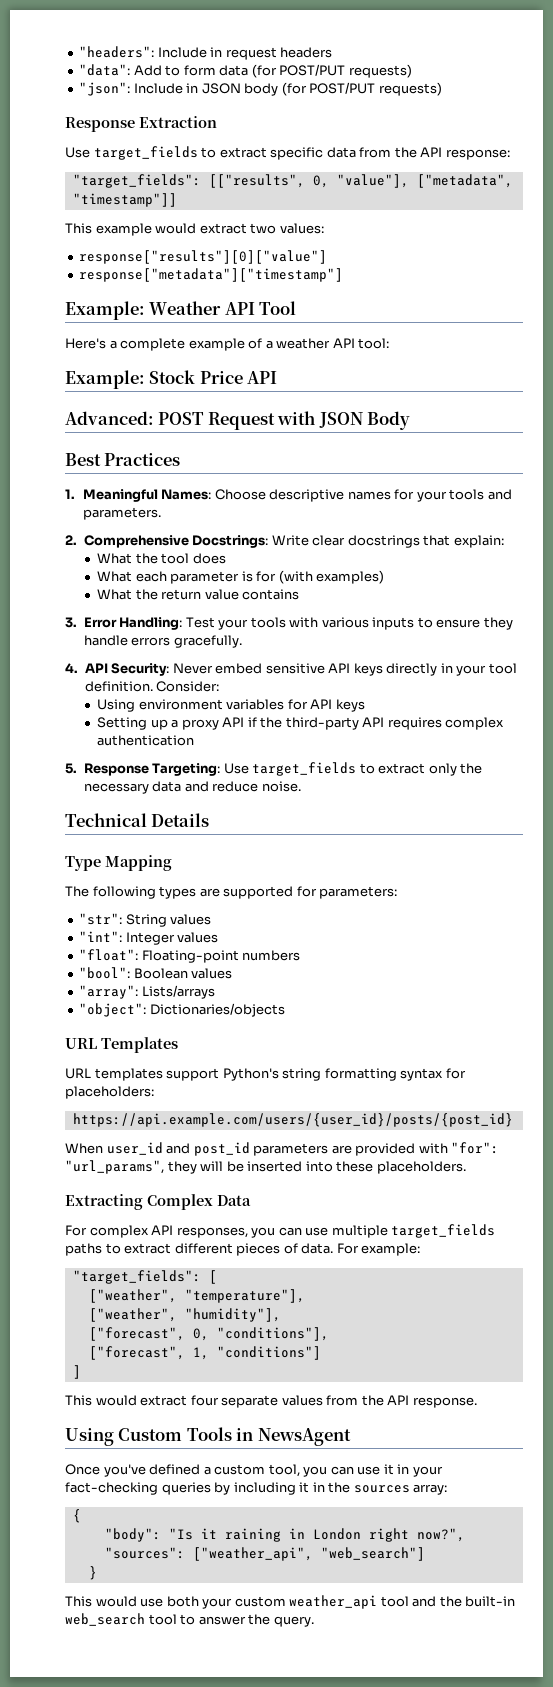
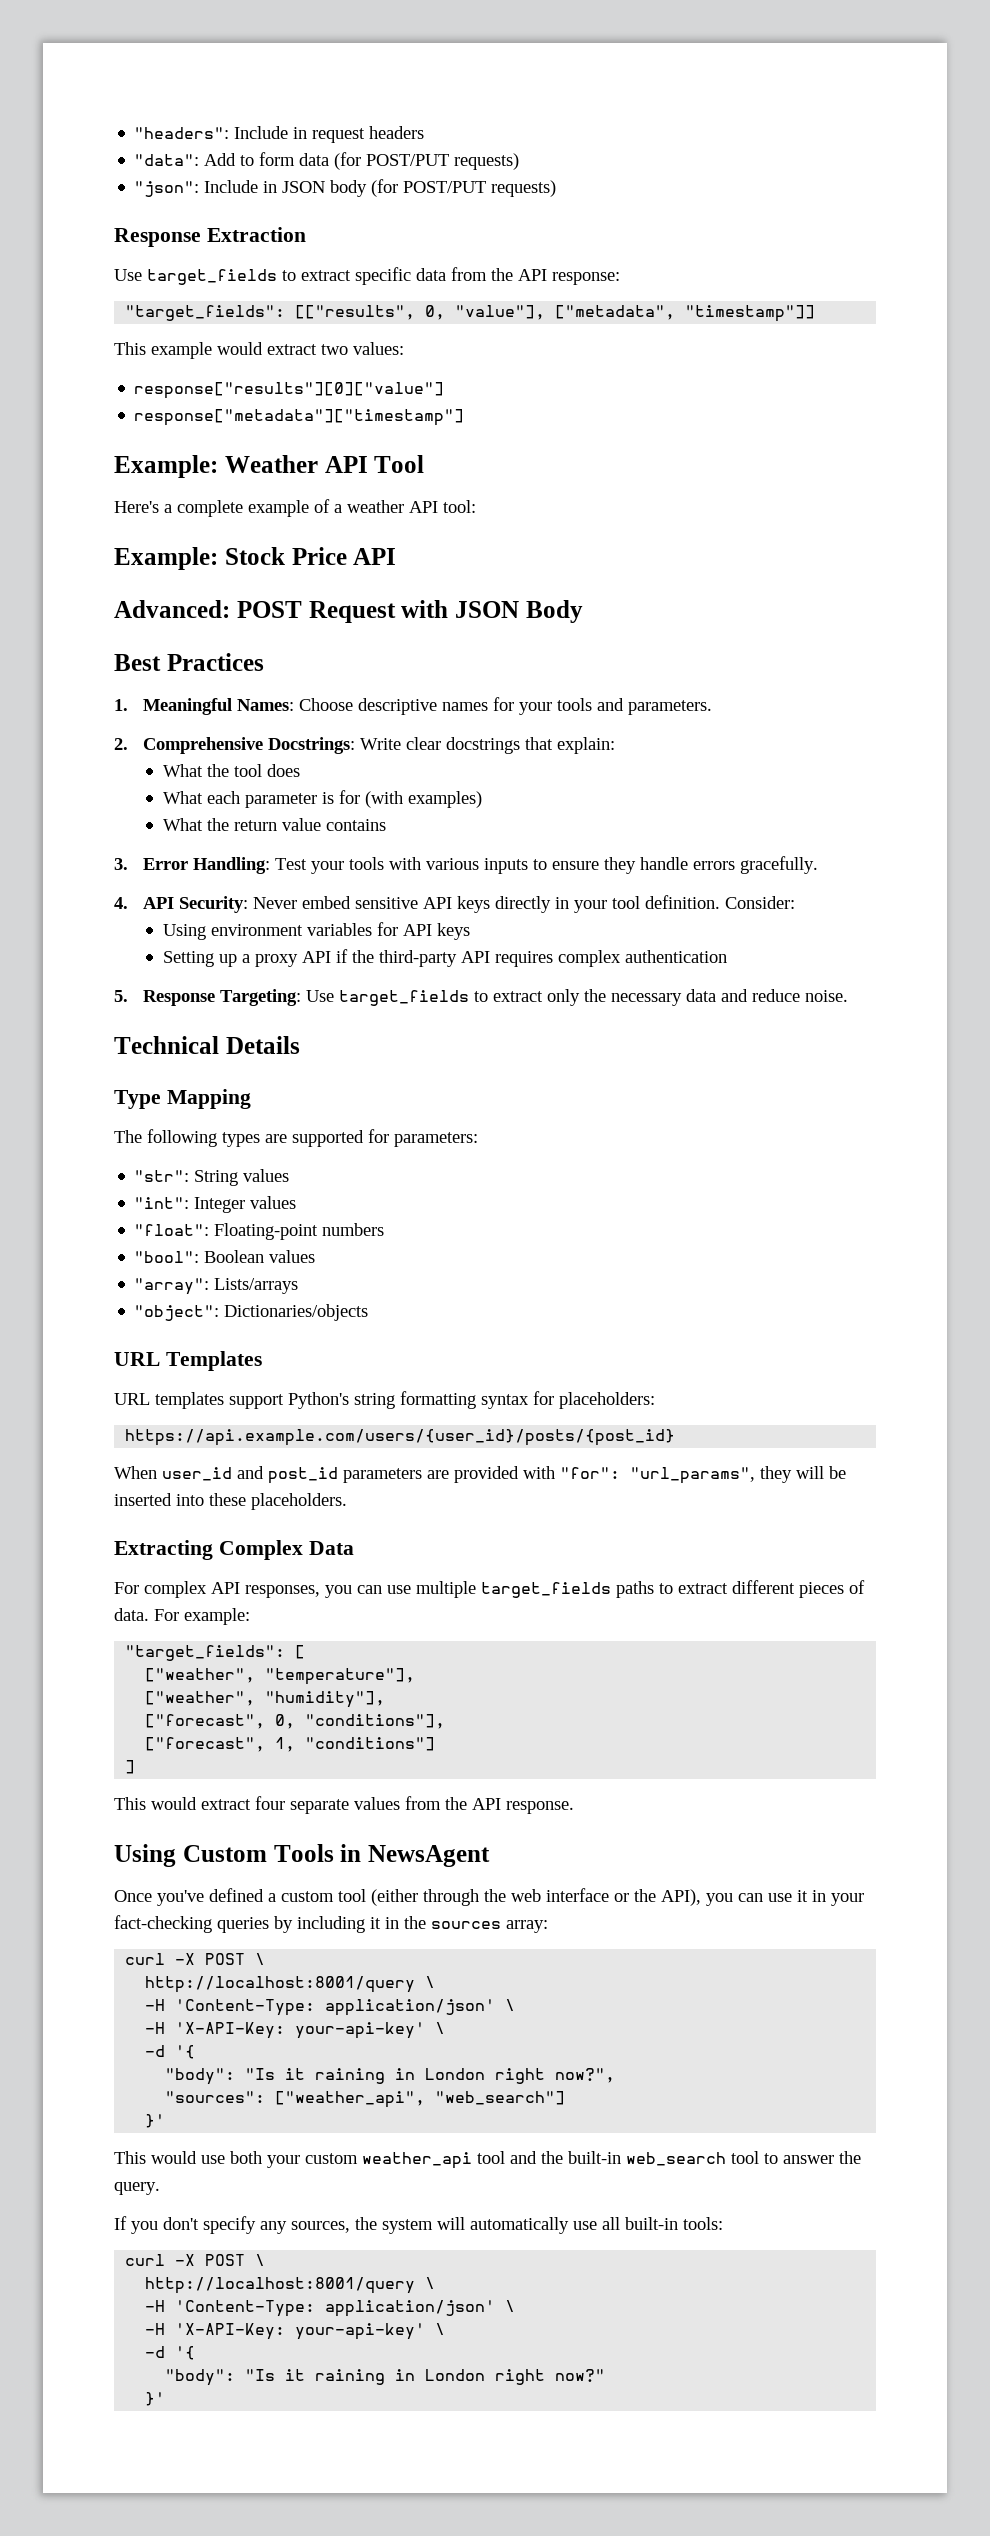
- Once you've defined a custom tool, you can use it in your fact-checking queries by including it in the sources array:
- {
+ Once you've defined a custom tool (either through the web interface or the API), you can use it in your fact-checking queries by including it in the sources array:
+ curl -X POST \
+ http://localhost:8001/query \
+ -H 'Content-Type: application/json' \
+ -H 'X-API-Key: your-api-key' \
+ -d '{
  "sources": ["weather_api", "web_search"]
- }
+ }'
+ If you don't specify any sources, the system will automatically use all built-in tools:
+ curl -X POST \
+ http://localhost:8001/query \
+ -H 'Content-Type: application/json' \
+ -H 'X-API-Key: your-api-key' \
+ -d '{
+ "body": "Is it raining in London right now?"
+ }'

